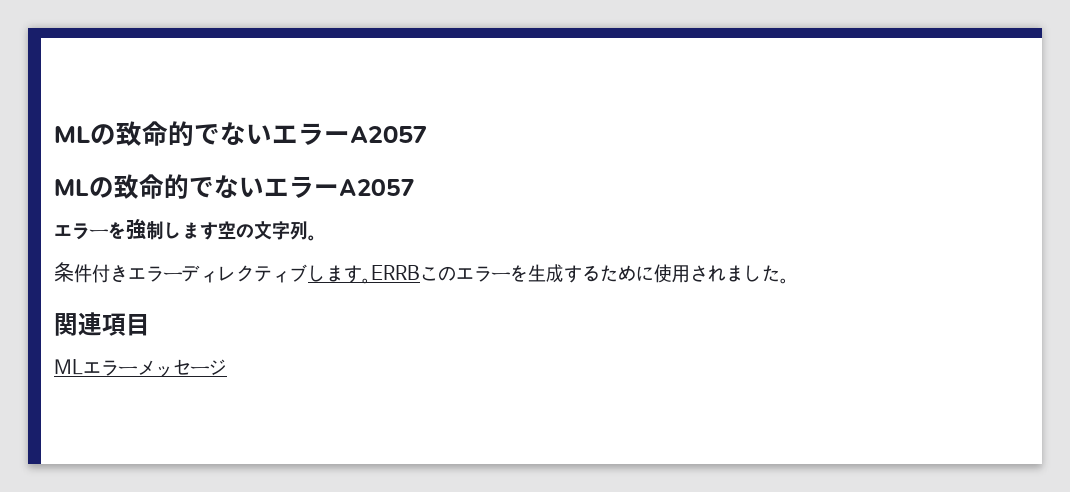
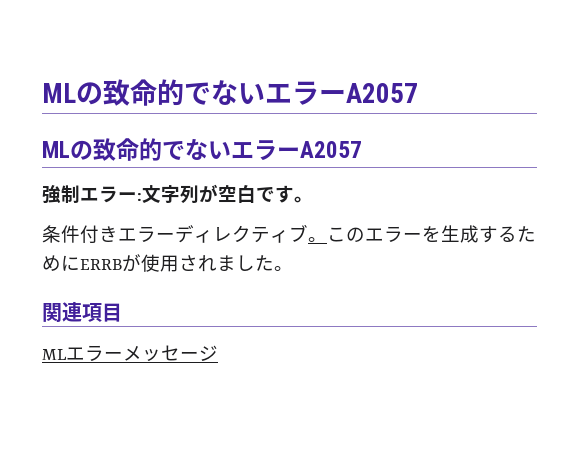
- エラーを強制します空の文字列。
+ 強制エラー:文字列が空白です。
- 条件付きエラーディレクティブします。ERRBこのエラーを生成するために使用されました。
+ 条件付きエラーディレクティブ。このエラーを生成するためにERRBが使用されました。

